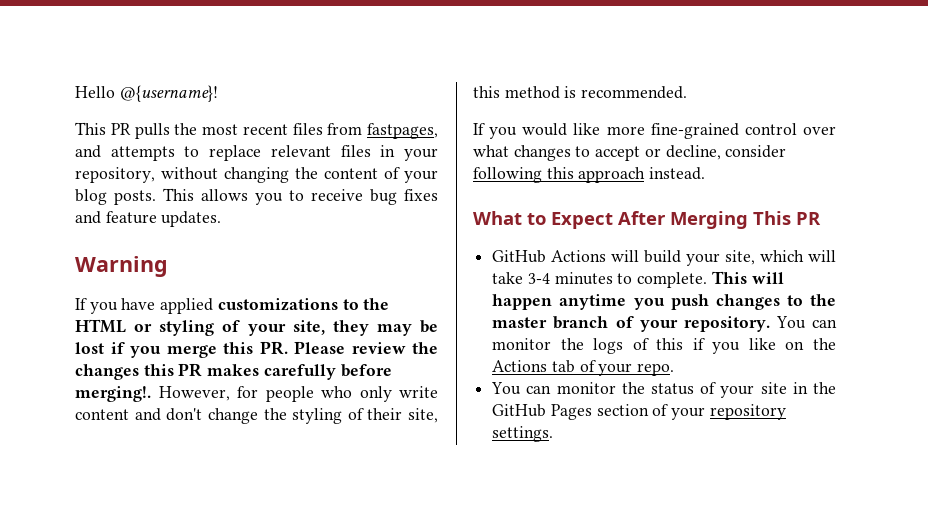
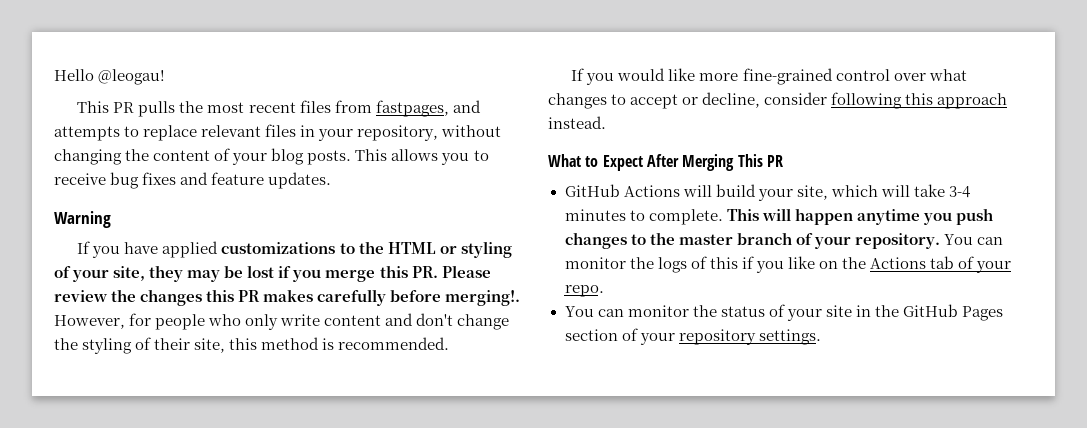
- Hello @{username}!
+ Hello @leogau!

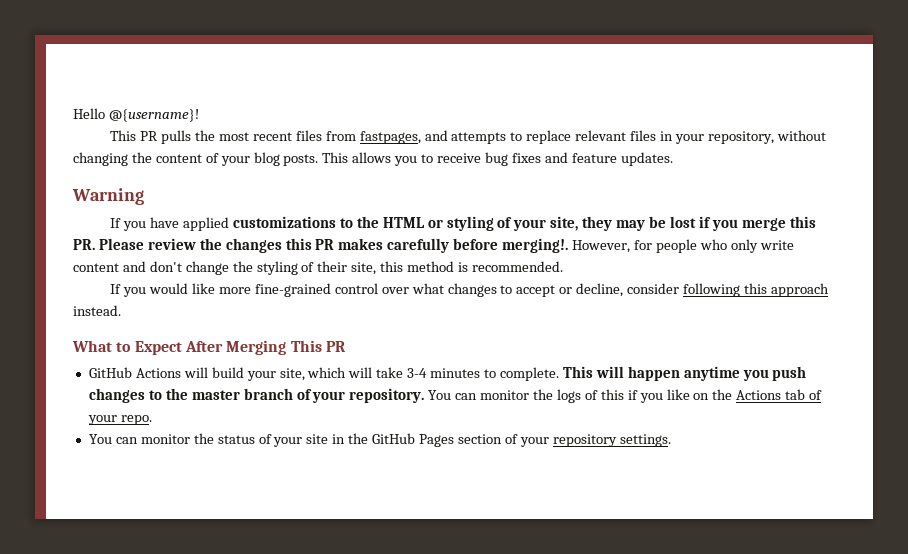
- Hello @leogau!
+ Hello @{username}!

